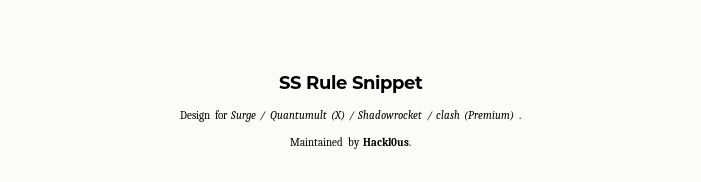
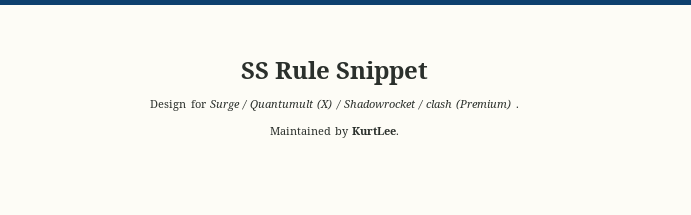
- Maintained by Hackl0us.
+ Maintained by KurtLee.

